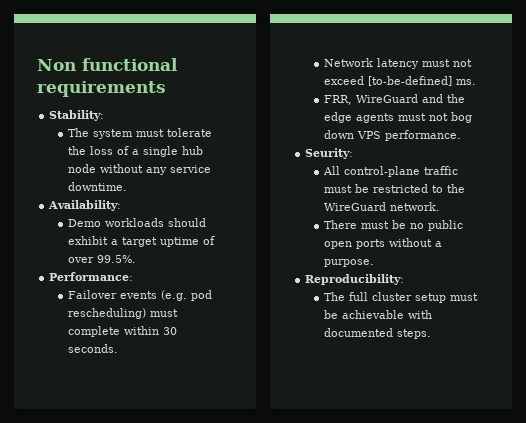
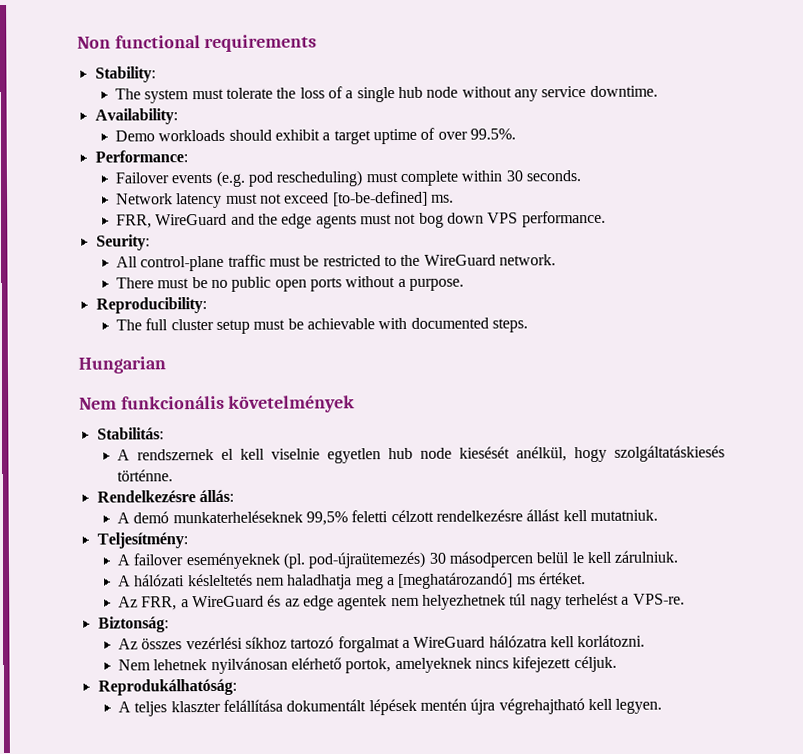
+ Hungarian
+ Nem funkcionális követelmények
+ Stabilitás:
+ A rendszernek el kell viselnie egyetlen hub node kiesését anélkül, hogy szolgáltatáskiesés történne.
+ Rendelkezésre állás:
+ A demó munkaterheléseknek 99,5% feletti célzott rendelkezésre állást kell mutatniuk.
+ Teljesítmény:
+ A failover eseményeknek (pl. pod-újraütemezés) 30 másodpercen belül le kell zárulniuk.
+ A hálózati késleltetés nem haladhatja meg a [meghatározandó] ms értéket.
+ Az FRR, a WireGuard és az edge agentek nem helyezhetnek túl nagy terhelést a VPS-re.
+ Biztonság:
+ Az összes vezérlési síkhoz tartozó forgalmat a WireGuard hálózatra kell korlátozni.
+ Nem lehetnek nyilvánosan elérhető portok, amelyeknek nincs kifejezett céljuk.
+ Reprodukálhatóság:
+ A teljes klaszter felállítása dokumentált lépések mentén újra végrehajtható kell legyen.

